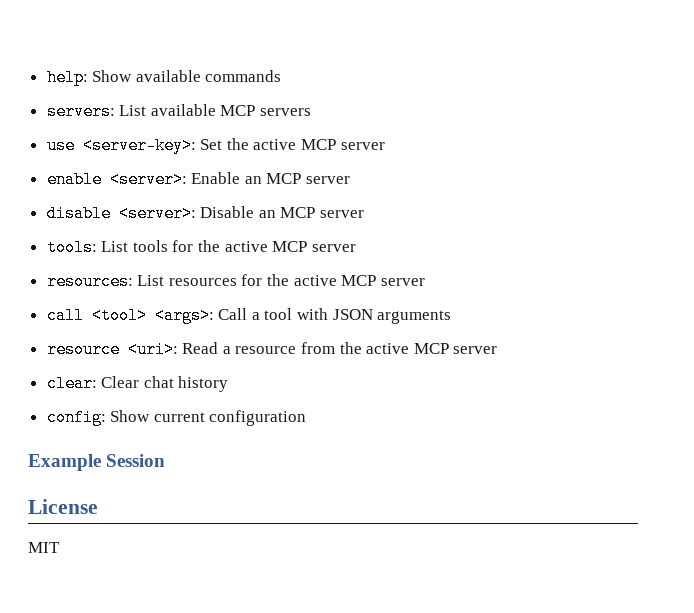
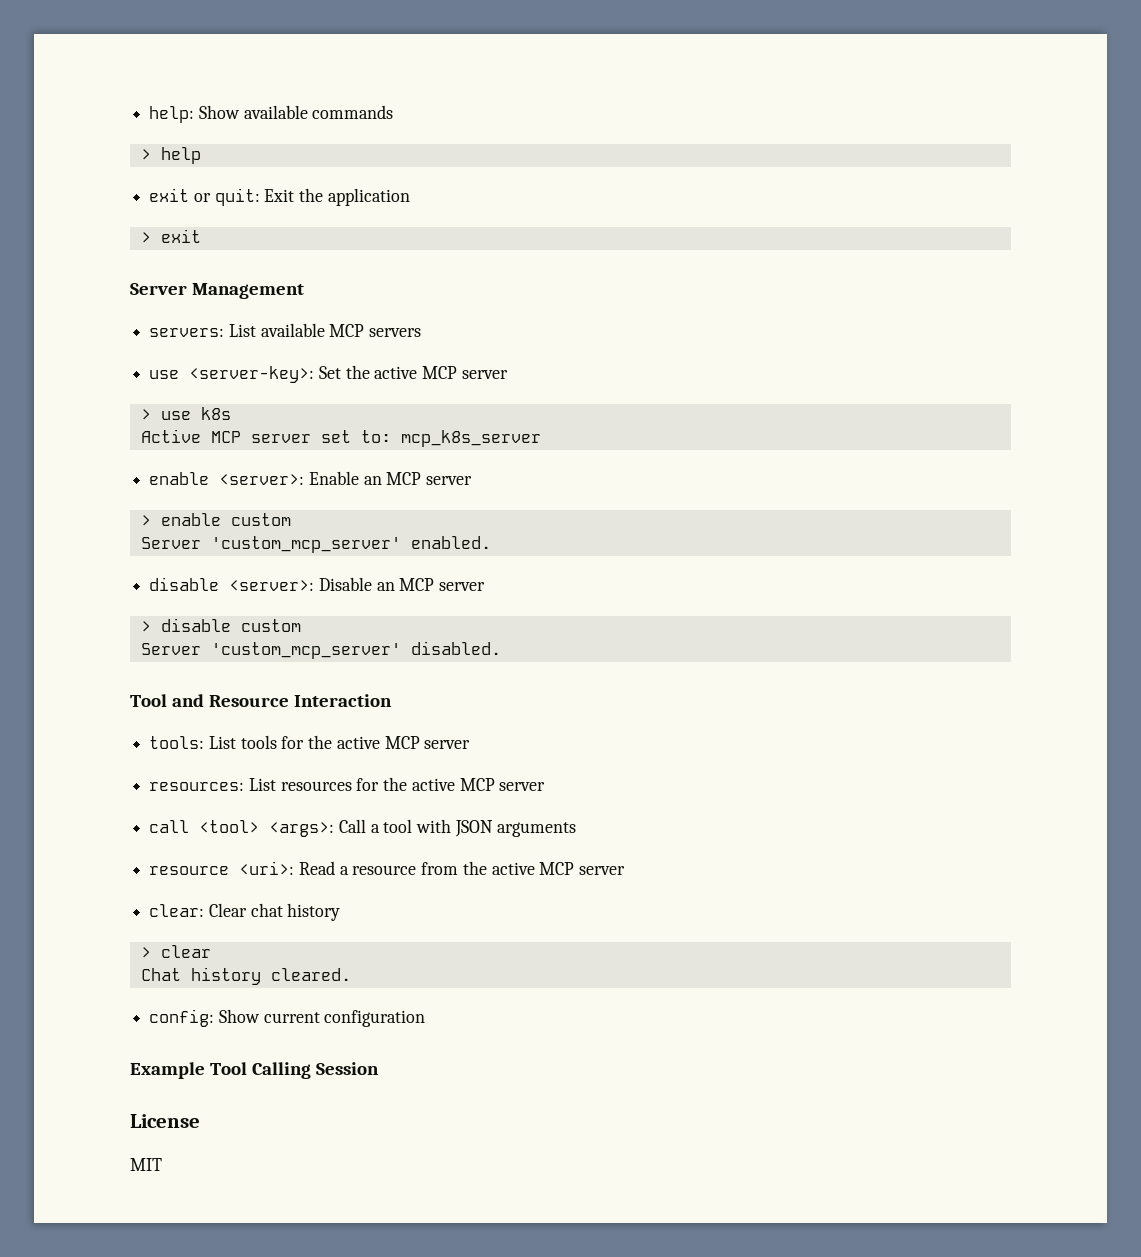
+ > help
+ exit or quit: Exit the application
+ > exit
+ Server Management
+ > use k8s
+ Active MCP server set to: mcp_k8s_server
+ > enable custom
+ Server 'custom_mcp_server' enabled.
+ > disable custom
+ Server 'custom_mcp_server' disabled.
+ Tool and Resource Interaction
+ > clear
+ Chat history cleared.
- Example Session
+ Example Tool Calling Session

